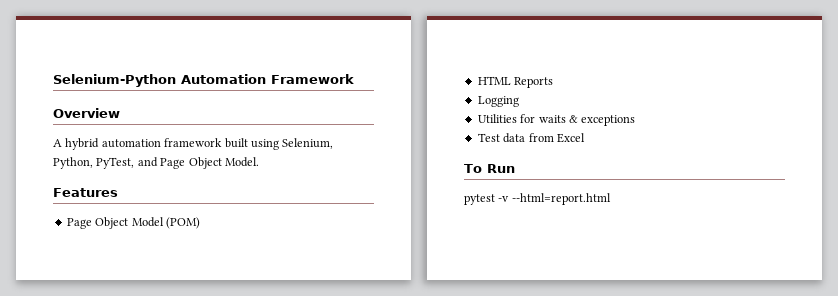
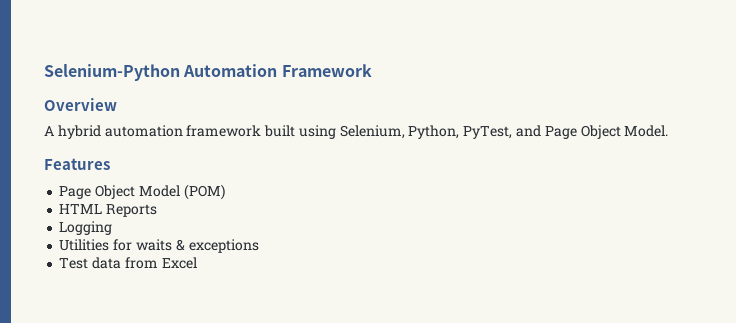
- To Run
- pytest -v --html=report.html

